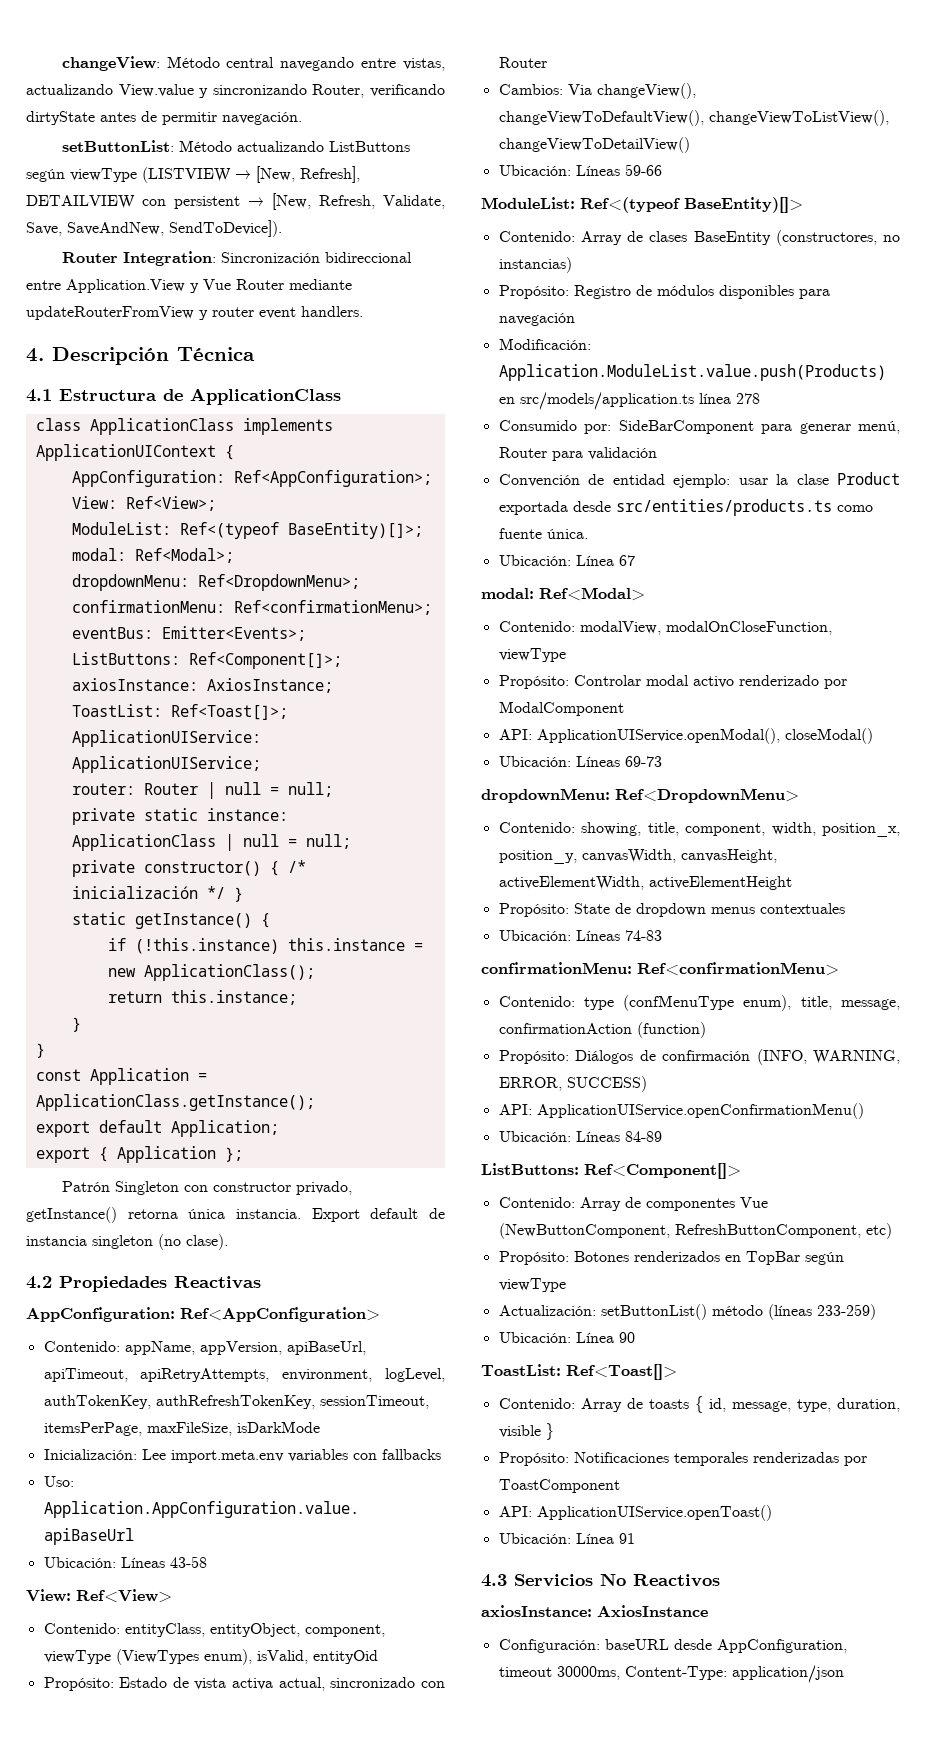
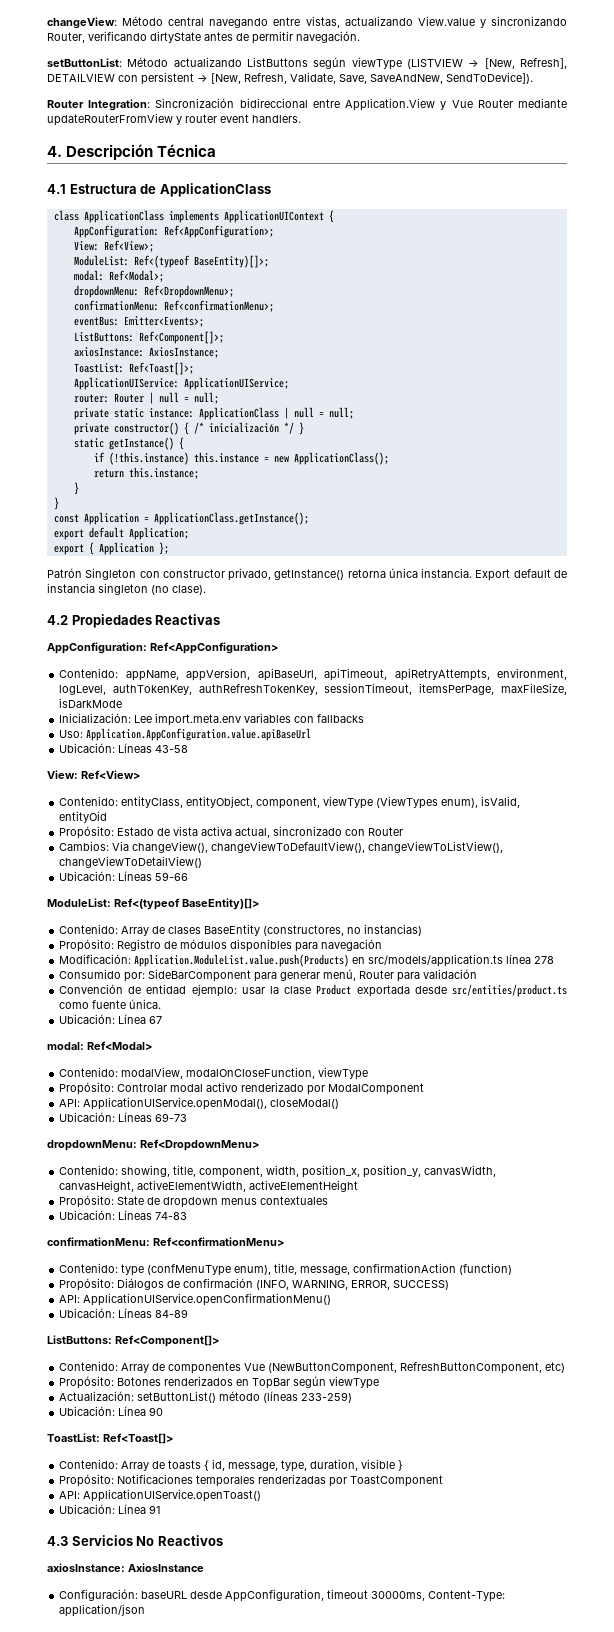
- Convención de entidad ejemplo: usar la clase Product exportada desde src/entities/products.ts como fuente única.
+ Convención de entidad ejemplo: usar la clase Product exportada desde src/entities/product.ts como fuente única.

